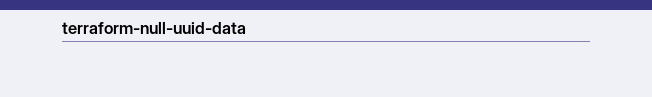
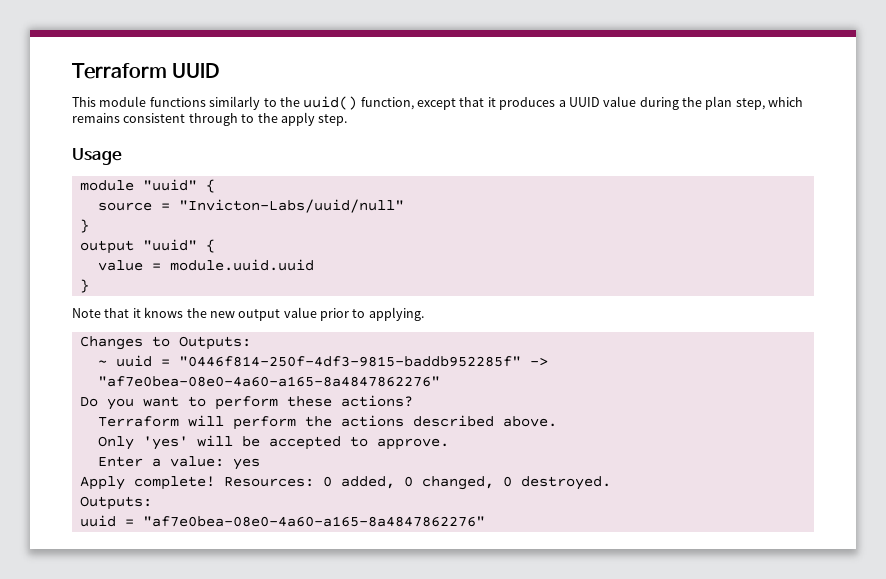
- terraform-null-uuid-data
+ Terraform UUID
+ This module functions similarly to the uuid() function, except that it produces a UUID value during the plan step, which remains consistent through to the apply step.
+ Usage
+ module "uuid" {
+ source = "Invicton-Labs/uuid/null"
+ }
+ output "uuid" {
+ value = module.uuid.uuid
+ }
+ Note that it knows the new output value prior to applying.
+ Changes to Outputs:
+ ~ uuid = "0446f814-250f-4df3-9815-baddb952285f" -> "af7e0bea-08e0-4a60-a165-8a4847862276"
+ Do you want to perform these actions?
+ Terraform will perform the actions described above.
+ Only 'yes' will be accepted to approve.
+ Enter a value: yes
+ Apply complete! Resources: 0 added, 0 changed, 0 destroyed.
+ Outputs:
+ uuid = "af7e0bea-08e0-4a60-a165-8a4847862276"

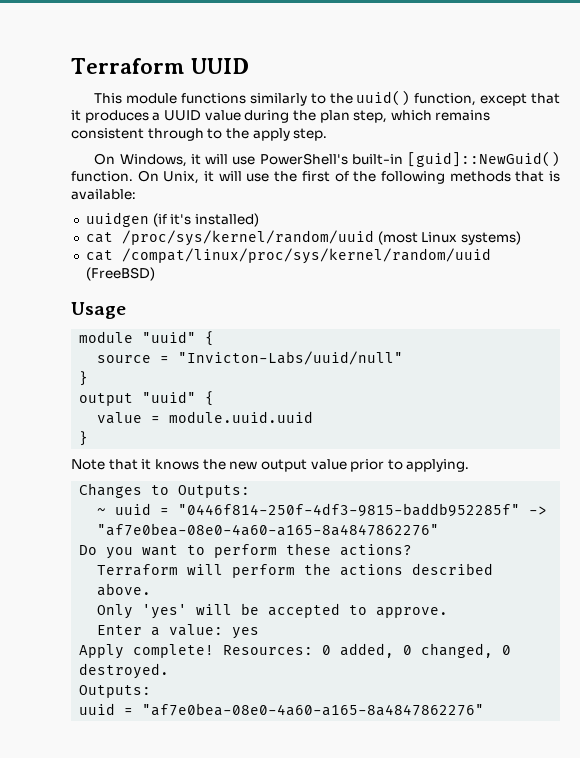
+ On Windows, it will use PowerShell's built-in [guid]::NewGuid() function. On Unix, it will use the first of the following methods that is available:
+ uuidgen (if it's installed)
+ cat /proc/sys/kernel/random/uuid (most Linux systems)
+ cat /compat/linux/proc/sys/kernel/random/uuid (FreeBSD)

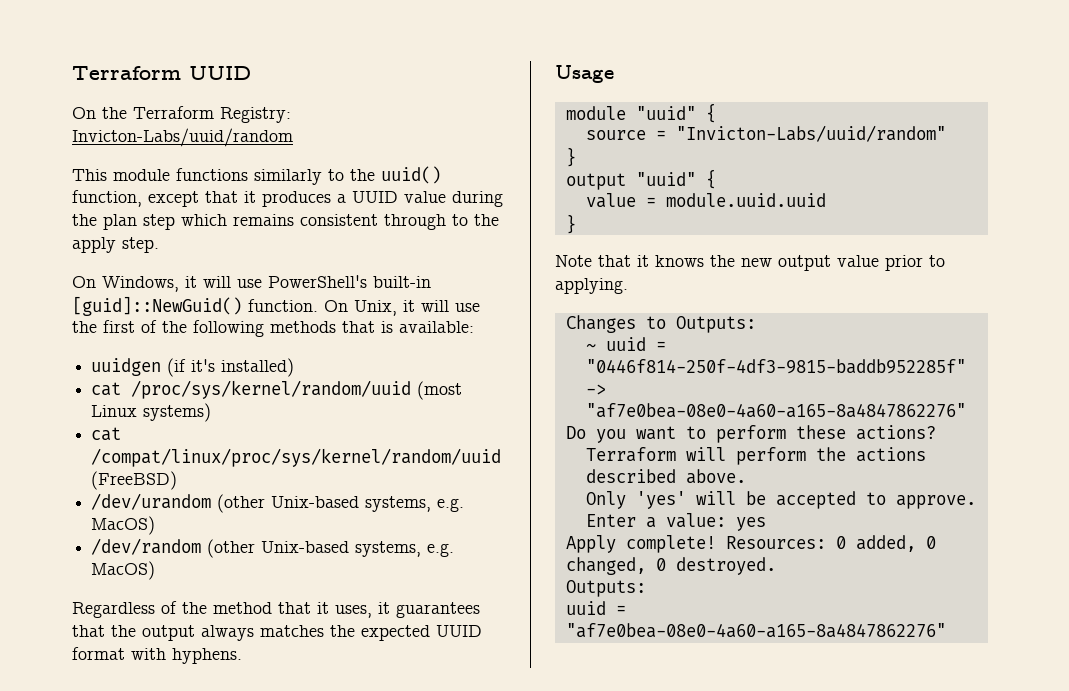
+ On the Terraform Registry: Invicton-Labs/uuid/random
- This module functions similarly to the uuid() function, except that it produces a UUID value during the plan step, which remains consistent through to the apply step.
+ This module functions similarly to the uuid() function, except that it produces a UUID value during the plan step which remains consistent through to the apply step.
+ /dev/urandom (other Unix-based systems, e.g. MacOS)
+ /dev/random (other Unix-based systems, e.g. MacOS)
+ Regardless of the method that it uses, it guarantees that the output always matches the expected UUID format with hyphens.
- source = "Invicton-Labs/uuid/null"
+ source = "Invicton-Labs/uuid/random"

